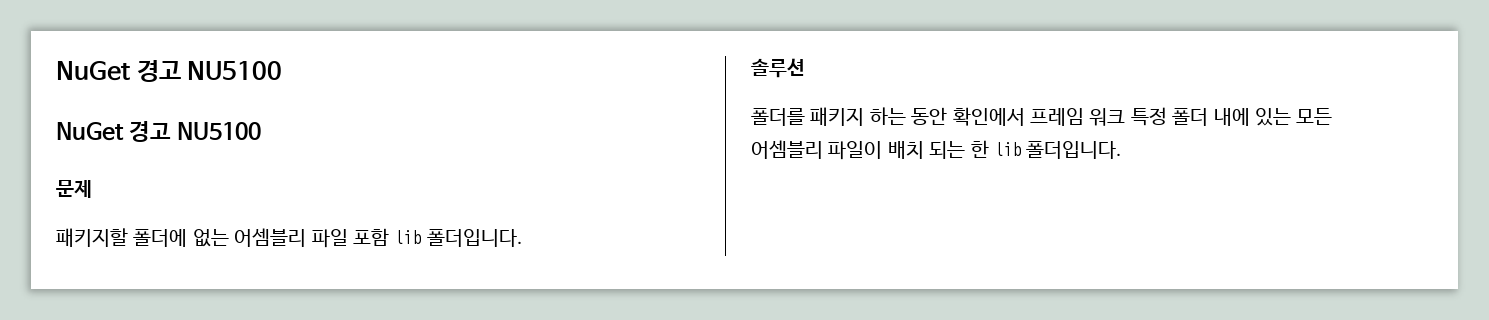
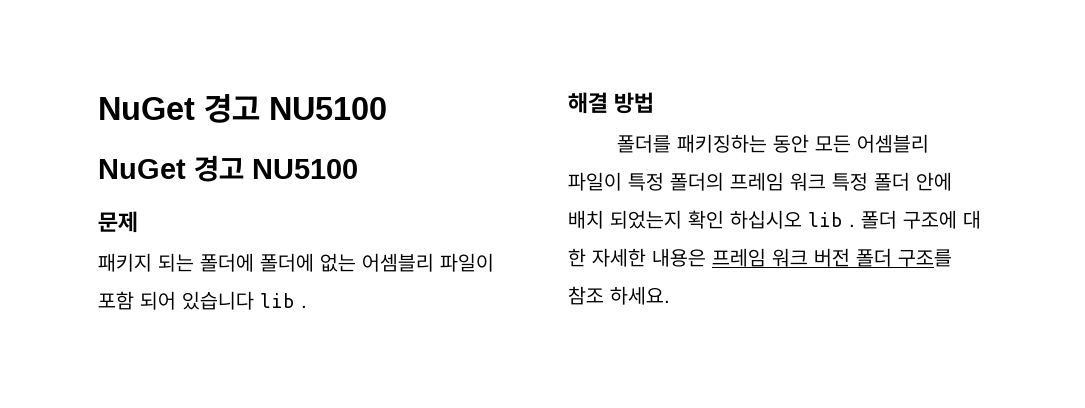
- 패키지할 폴더에 없는 어셈블리 파일 포함 lib 폴더입니다.
- 솔루션
- 폴더를 패키지 하는 동안 확인에서 프레임 워크 특정 폴더 내에 있는 모든 어셈블리 파일이 배치 되는 한 lib 폴더입니다.
+ 패키지 되는 폴더에 폴더에 없는 어셈블리 파일이 포함 되어 있습니다 lib .
+ 해결 방법
+ 폴더를 패키징하는 동안 모든 어셈블리 파일이 특정 폴더의 프레임 워크 특정 폴더 안에 배치 되었는지 확인 하십시오 lib . 폴더 구조에 대 한 자세한 내용은 프레임 워크 버전 폴더 구조를 참조 하세요.

